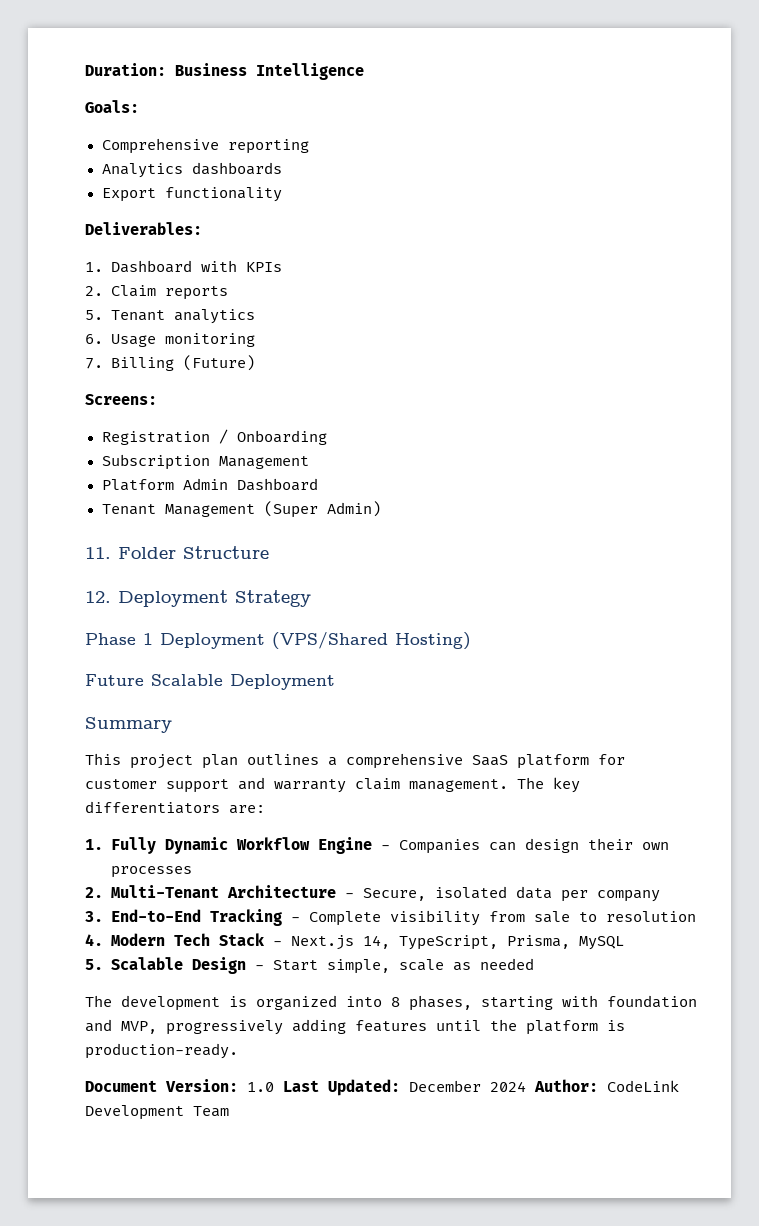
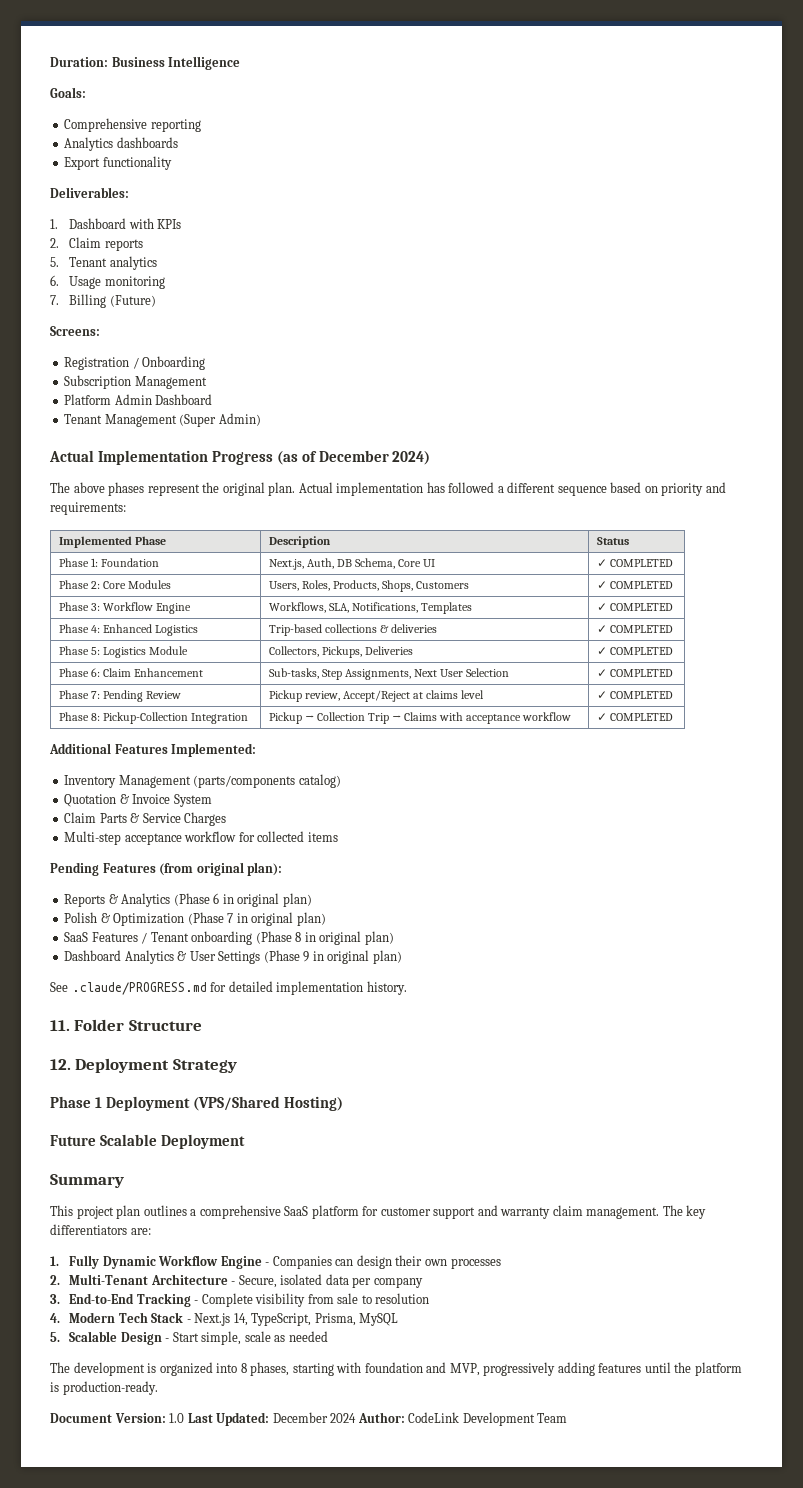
+ Actual Implementation Progress (as of December 2024)
+ The above phases represent the original plan. Actual implementation has followed a different sequence based on priority and requirements:
+ Implemented Phase | Description | Status
+ Phase 1: Foundation | Next.js, Auth, DB Schema, Core UI | ✓ COMPLETED
+ Phase 2: Core Modules | Users, Roles, Products, Shops, Customers | ✓ COMPLETED
+ Phase 3: Workflow Engine | Workflows, SLA, Notifications, Templates | ✓ COMPLETED
+ Phase 4: Enhanced Logistics | Trip-based collections & deliveries | ✓ COMPLETED
+ Phase 5: Logistics Module | Collectors, Pickups, Deliveries | ✓ COMPLETED
+ Phase 6: Claim Enhancement | Sub-tasks, Step Assignments, Next User Selection | ✓ COMPLETED
+ Phase 7: Pending Review | Pickup review, Accept/Reject at claims level | ✓ COMPLETED
+ Phase 8: Pickup-Collection Integration | Pickup → Collection Trip → Claims with acceptance workflow | ✓ COMPLETED
+ Additional Features Implemented:
+ Inventory Management (parts/components catalog)
+ Quotation & Invoice System
+ Claim Parts & Service Charges
+ Multi-step acceptance workflow for collected items
+ Pending Features (from original plan):
+ Reports & Analytics (Phase 6 in original plan)
+ Polish & Optimization (Phase 7 in original plan)
+ SaaS Features / Tenant onboarding (Phase 8 in original plan)
+ Dashboard Analytics & User Settings (Phase 9 in original plan)
+ See .claude/PROGRESS.md for detailed implementation history.

